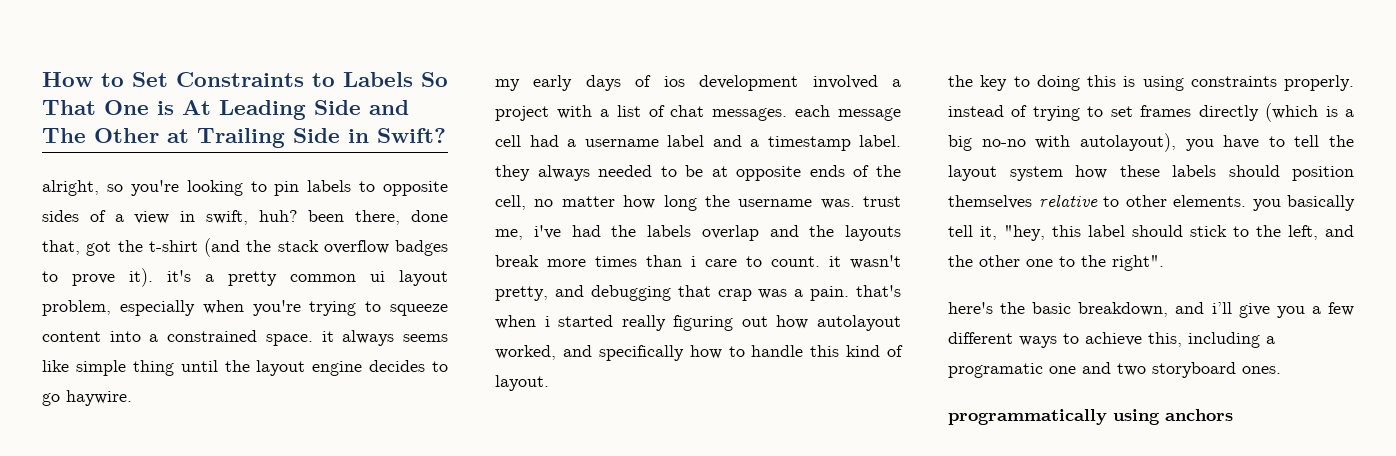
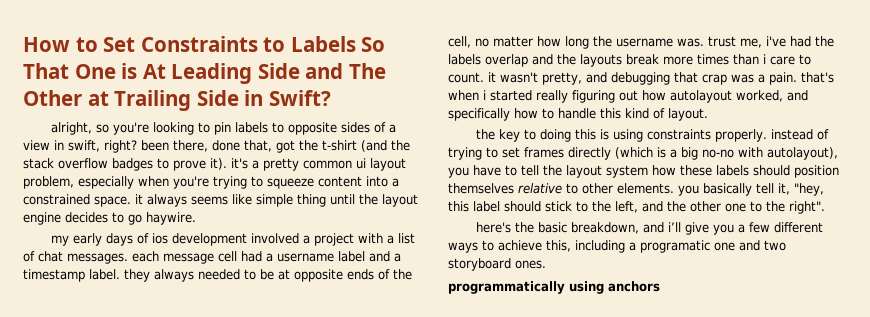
- alright, so you're looking to pin labels to opposite sides of a view in swift, huh? been there, done that, got the t-shirt (and the stack overflow badges to prove it). it's a pretty common ui layout problem, especially when you're trying to squeeze content into a constrained space. it always seems like simple thing until the layout engine decides to go haywire.
+ alright, so you're looking to pin labels to opposite sides of a view in swift, right? been there, done that, got the t-shirt (and the stack overflow badges to prove it). it's a pretty common ui layout problem, especially when you're trying to squeeze content into a constrained space. it always seems like simple thing until the layout engine decides to go haywire.

